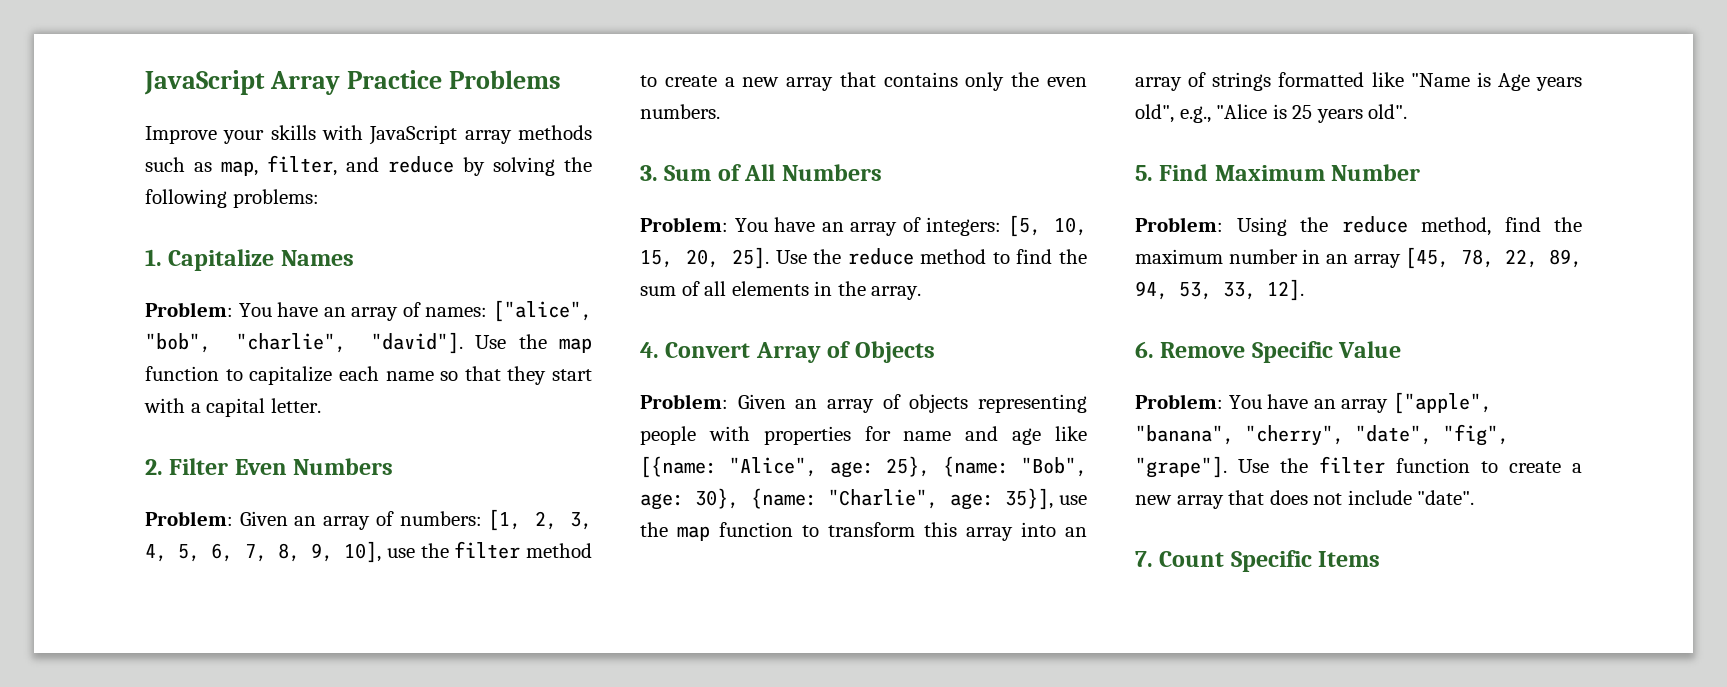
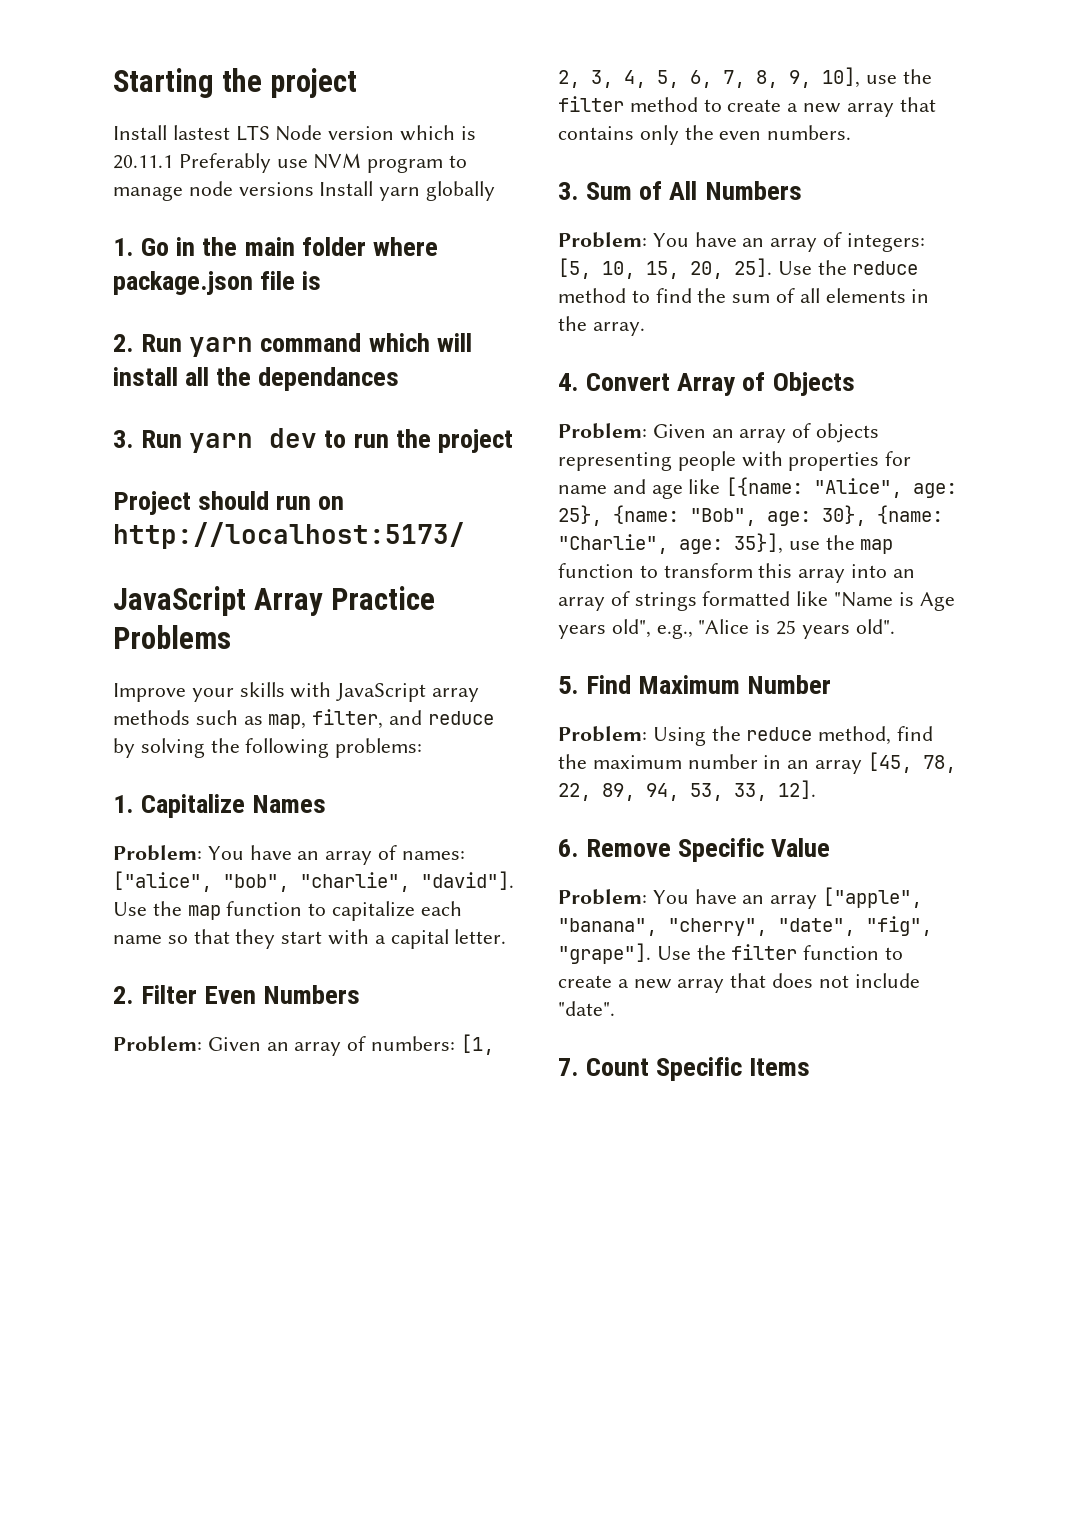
+ Starting the project
+ Install lastest LTS Node version which is 20.11.1 Preferably use NVM program to manage node versions Install yarn globally
+ 1. Go in the main folder where package.json file is
+ 2. Run yarn command which will install all the dependances
+ 3. Run yarn dev to run the project
+ Project should run on http://localhost:5173/

